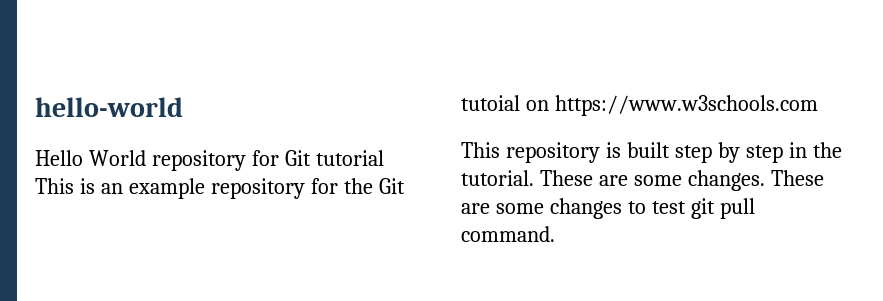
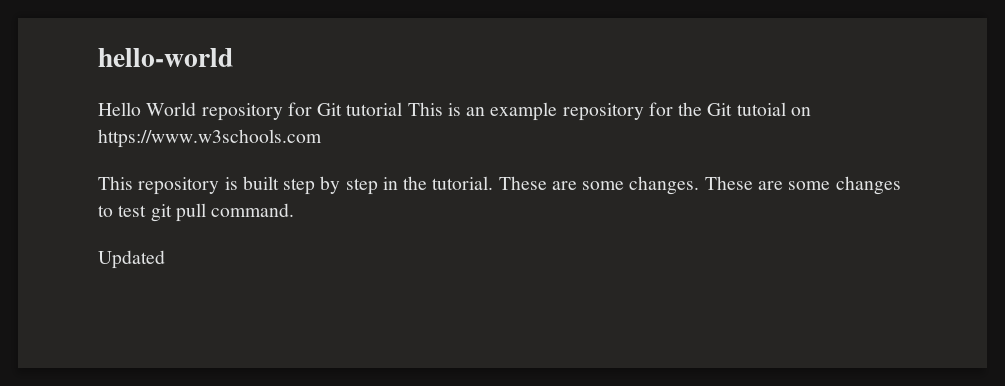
+ Updated

